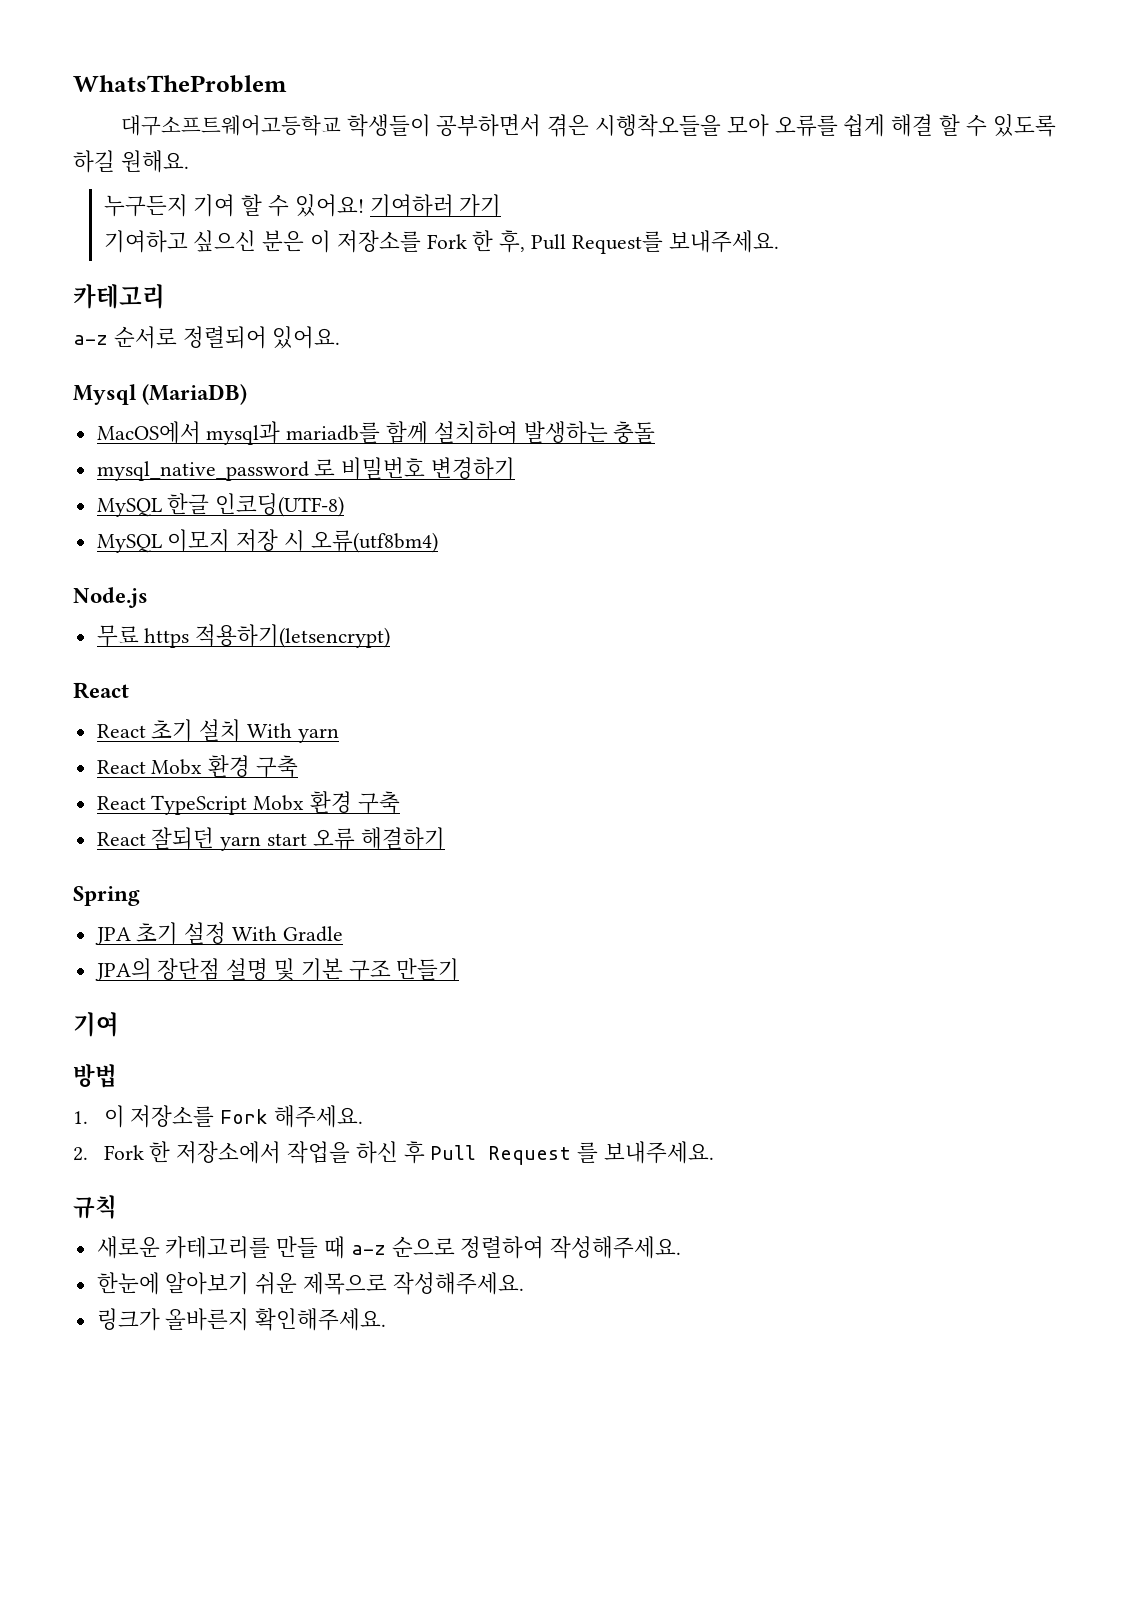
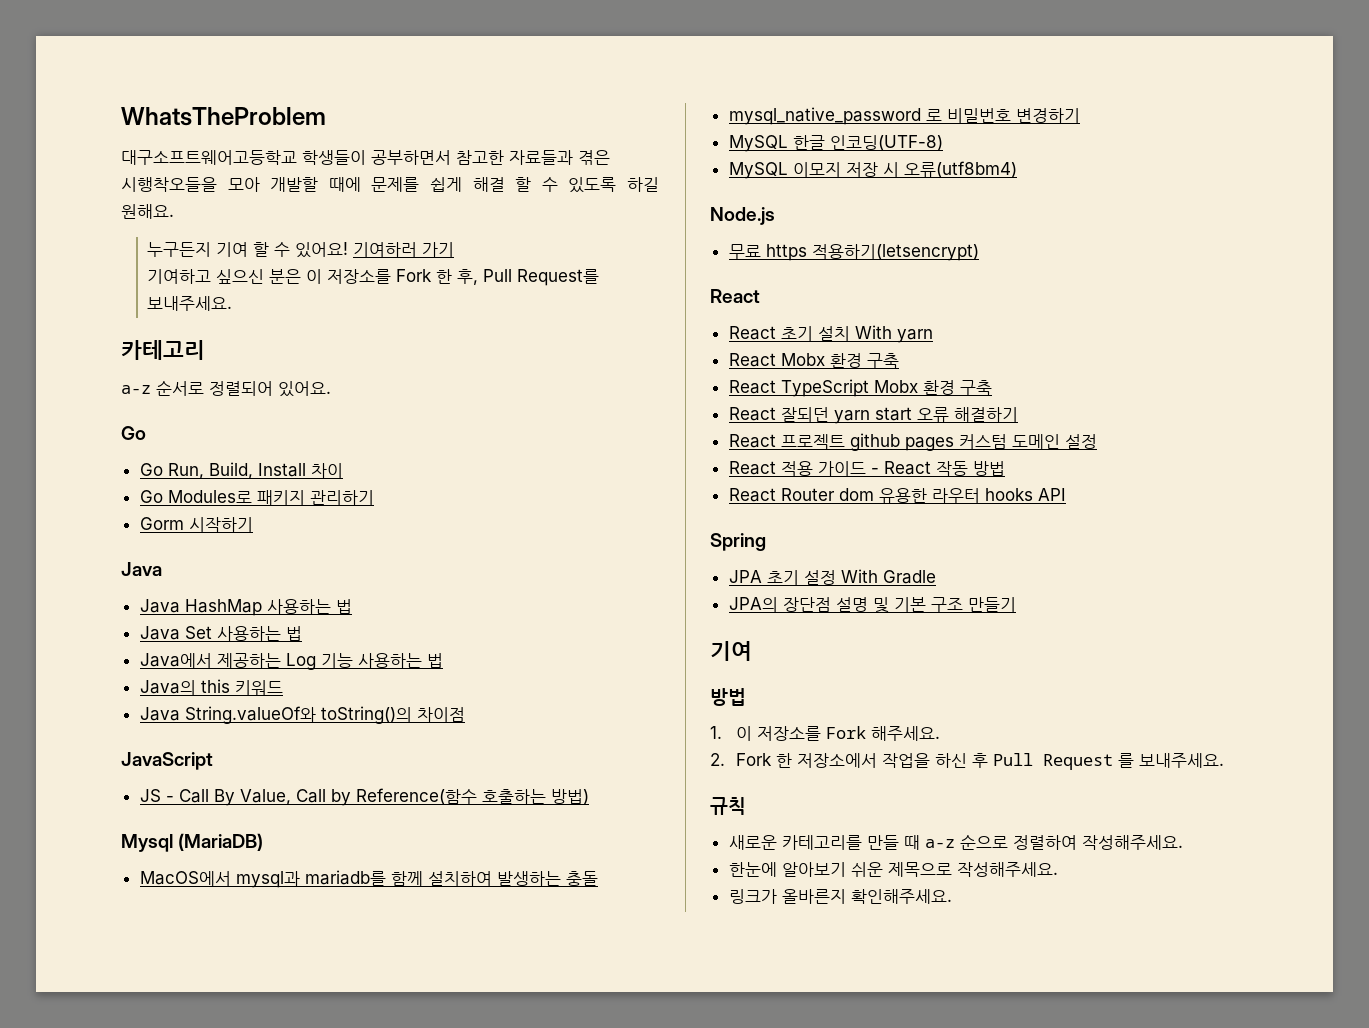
- 대구소프트웨어고등학교 학생들이 공부하면서 겪은 시행착오들을 모아 오류를 쉽게 해결 할 수 있도록 하길 원해요.
+ 대구소프트웨어고등학교 학생들이 공부하면서 참고한 자료들과 겪은 시행착오들을 모아 개발할 때에 문제를 쉽게 해결 할 수 있도록 하길 원해요.
  a-z 순서로 정렬되어 있어요.
+ Go
+ Go Run, Build, Install 차이
+ Go Modules로 패키지 관리하기
+ Gorm 시작하기
+ Java
+ Java HashMap 사용하는 법
+ Java Set 사용하는 법
+ Java에서 제공하는 Log 기능 사용하는 법
+ Java의 this 키워드
+ Java String.valueOf와 toString()의 차이점
+ JavaScript
+ JS - Call By Value, Call by Reference(함수 호출하는 방법)
+ React 프로젝트 github pages 커스텀 도메인 설정
+ React 적용 가이드 - React 작동 방법
+ React Router dom 유용한 라우터 hooks API

